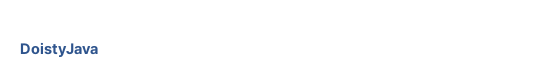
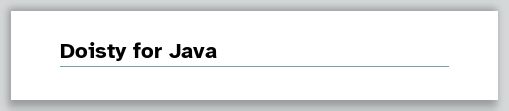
- DoistyJava
+ Doisty for Java

